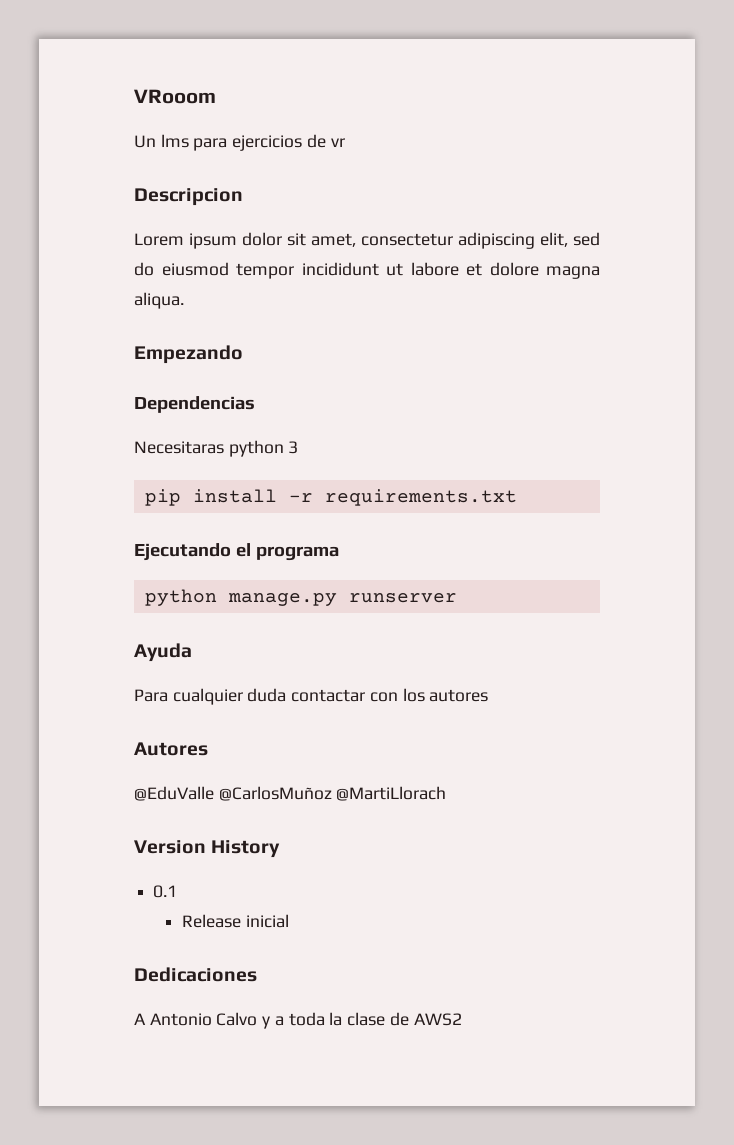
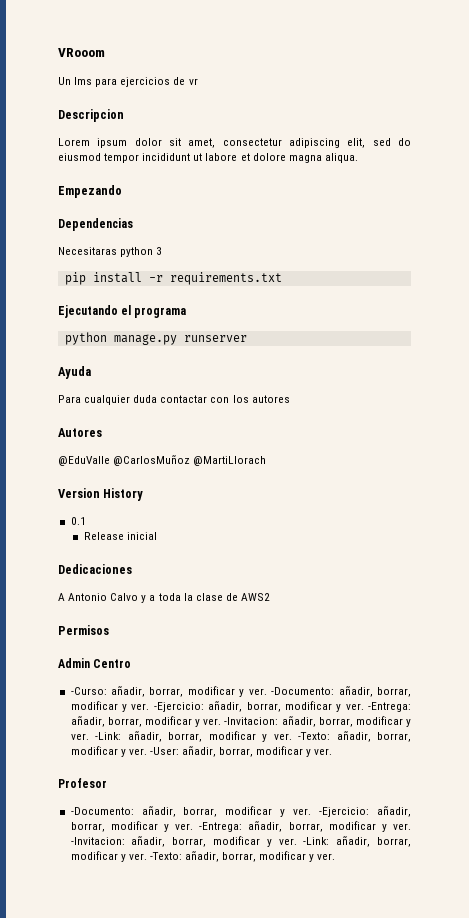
+ Permisos
+ Admin Centro
+ -Curso: añadir, borrar, modificar y ver. -Documento: añadir, borrar, modificar y ver. -Ejercicio: añadir, borrar, modificar y ver. -Entrega: añadir, borrar, modificar y ver. -Invitacion: añadir, borrar, modificar y ver. -Link: añadir, borrar, modificar y ver. -Texto: añadir, borrar, modificar y ver. -User: añadir, borrar, modificar y ver.
+ Profesor
+ -Documento: añadir, borrar, modificar y ver. -Ejercicio: añadir, borrar, modificar y ver. -Entrega: añadir, borrar, modificar y ver. -Invitacion: añadir, borrar, modificar y ver. -Link: añadir, borrar, modificar y ver. -Texto: añadir, borrar, modificar y ver.

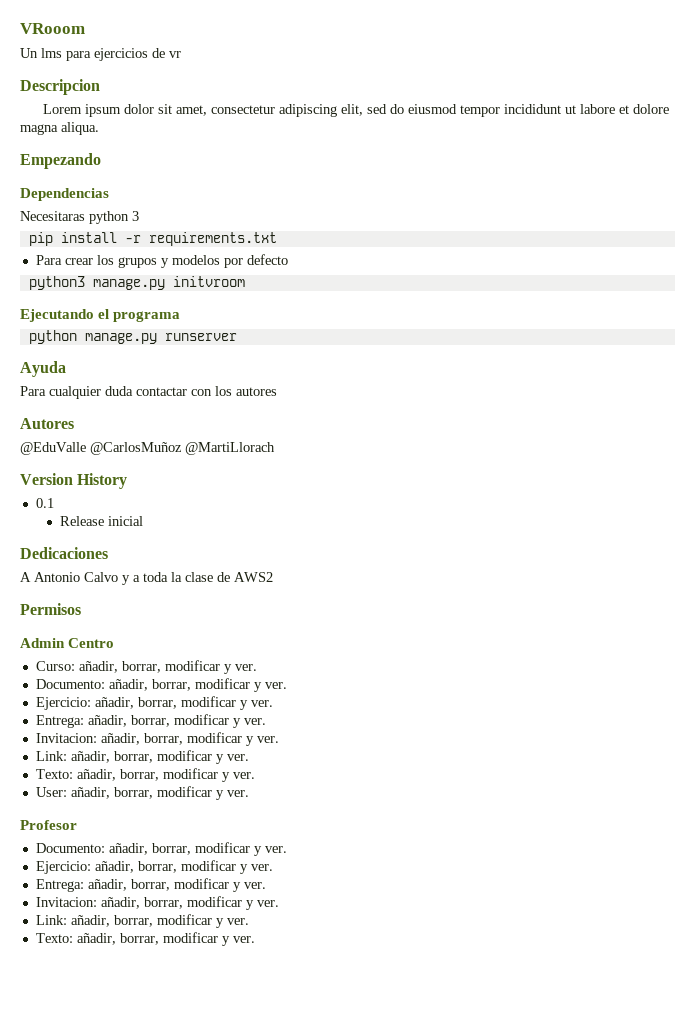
+ Para crear los grupos y modelos por defecto
+ python3 manage.py initvroom
- -Curso: añadir, borrar, modificar y ver. -Documento: añadir, borrar, modificar y ver. -Ejercicio: añadir, borrar, modificar y ver. -Entrega: añadir, borrar, modificar y ver. -Invitacion: añadir, borrar, modificar y ver. -Link: añadir, borrar, modificar y ver. -Texto: añadir, borrar, modificar y ver. -User: añadir, borrar, modificar y ver.
+ Curso: añadir, borrar, modificar y ver.
+ Documento: añadir, borrar, modificar y ver.
+ Ejercicio: añadir, borrar, modificar y ver.
+ Entrega: añadir, borrar, modificar y ver.
+ Invitacion: añadir, borrar, modificar y ver.
+ Link: añadir, borrar, modificar y ver.
+ Texto: añadir, borrar, modificar y ver.
+ User: añadir, borrar, modificar y ver.
  Profesor
- -Documento: añadir, borrar, modificar y ver. -Ejercicio: añadir, borrar, modificar y ver. -Entrega: añadir, borrar, modificar y ver. -Invitacion: añadir, borrar, modificar y ver. -Link: añadir, borrar, modificar y ver. -Texto: añadir, borrar, modificar y ver.
+ Documento: añadir, borrar, modificar y ver.
+ Ejercicio: añadir, borrar, modificar y ver.
+ Entrega: añadir, borrar, modificar y ver.
+ Invitacion: añadir, borrar, modificar y ver.
+ Link: añadir, borrar, modificar y ver.
+ Texto: añadir, borrar, modificar y ver.

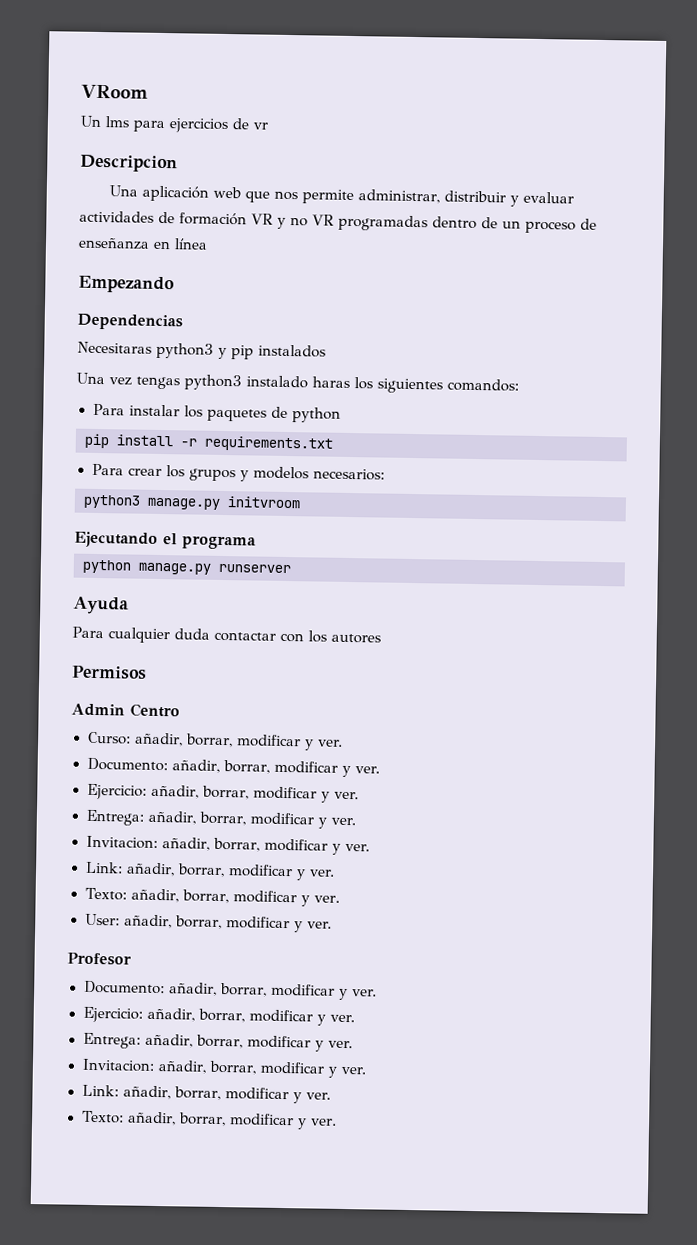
- VRooom
+ VRoom
- Lorem ipsum dolor sit amet, consectetur adipiscing elit, sed do eiusmod tempor incididunt ut labore et dolore magna aliqua.
+ Una aplicación web que nos permite administrar, distribuir y evaluar actividades de formación VR y no VR programadas dentro de un proceso de enseñanza en línea
  Empezando
  Dependencias
- Necesitaras python 3
+ Necesitaras python3 y pip instalados
+ Una vez tengas python3 instalado haras los siguientes comandos:
+ Para instalar los paquetes de python
- Para crear los grupos y modelos por defecto
+ Para crear los grupos y modelos necesarios:
- Autores
- @EduValle @CarlosMuñoz @MartiLlorach
- Version History
- 0.1
- Release inicial
- Dedicaciones
- A Antonio Calvo y a toda la clase de AWS2

